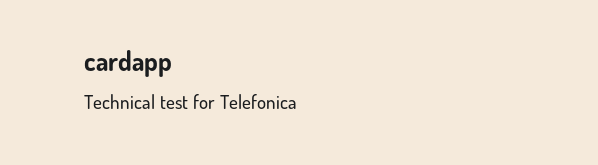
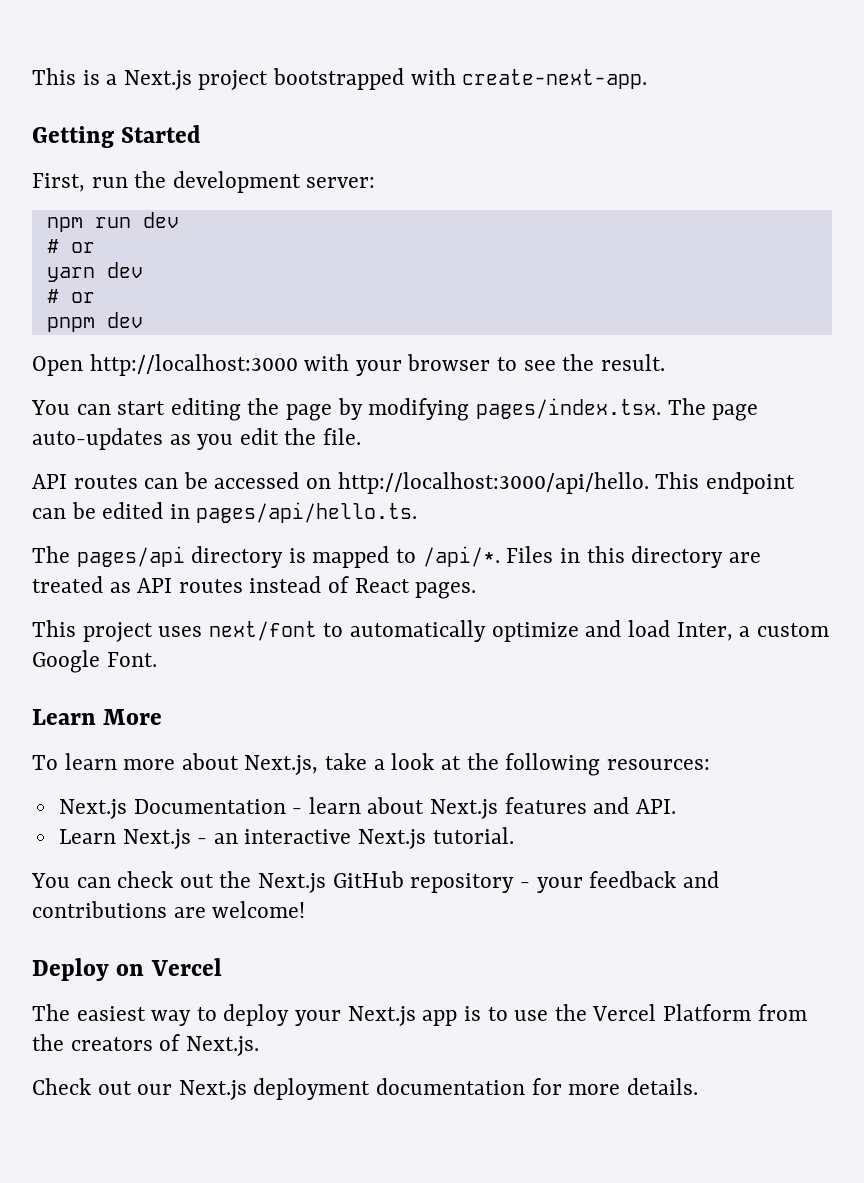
- cardapp
- Technical test for Telefonica
+ This is a Next.js project bootstrapped with create-next-app.
+ Getting Started
+ First, run the development server:
+ npm run dev
+ # or
+ yarn dev
+ # or
+ pnpm dev
+ Open http://localhost:3000 with your browser to see the result.
+ You can start editing the page by modifying pages/index.tsx. The page auto-updates as you edit the file.
+ API routes can be accessed on http://localhost:3000/api/hello. This endpoint can be edited in pages/api/hello.ts.
+ The pages/api directory is mapped to /api/*. Files in this directory are treated as API routes instead of React pages.
+ This project uses next/font to automatically optimize and load Inter, a custom Google Font.
+ Learn More
+ To learn more about Next.js, take a look at the following resources:
+ Next.js Documentation - learn about Next.js features and API.
+ Learn Next.js - an interactive Next.js tutorial.
+ You can check out the Next.js GitHub repository - your feedback and contributions are welcome!
+ Deploy on Vercel
+ The easiest way to deploy your Next.js app is to use the Vercel Platform from the creators of Next.js.
+ Check out our Next.js deployment documentation for more details.

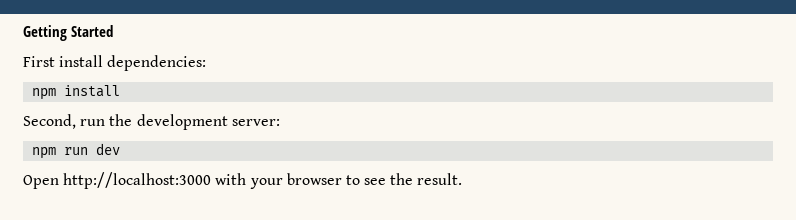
- This is a Next.js project bootstrapped with create-next-app.
  Getting Started
- First, run the development server:
+ First install dependencies:
+ npm install
+ Second, run the development server:
  npm run dev
- # or
- yarn dev
- # or
- pnpm dev
- You can start editing the page by modifying pages/index.tsx. The page auto-updates as you edit the file.
- API routes can be accessed on http://localhost:3000/api/hello. This endpoint can be edited in pages/api/hello.ts.
- The pages/api directory is mapped to /api/*. Files in this directory are treated as API routes instead of React pages.
- This project uses next/font to automatically optimize and load Inter, a custom Google Font.
- Learn More
- To learn more about Next.js, take a look at the following resources:
- Next.js Documentation - learn about Next.js features and API.
- Learn Next.js - an interactive Next.js tutorial.
- You can check out the Next.js GitHub repository - your feedback and contributions are welcome!
- Deploy on Vercel
- The easiest way to deploy your Next.js app is to use the Vercel Platform from the creators of Next.js.
- Check out our Next.js deployment documentation for more details.

